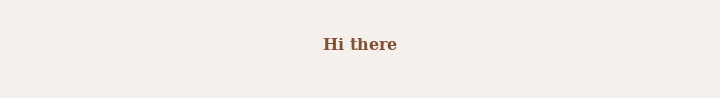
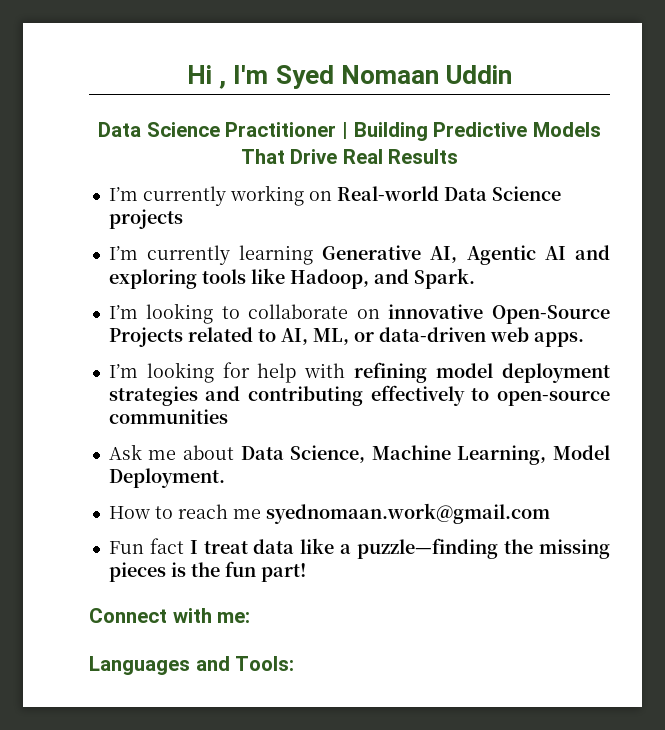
- Hi there
+ Hi , I'm Syed Nomaan Uddin
+ Data Science Practitioner | Building Predictive Models That Drive Real Results
+ I’m currently working on Real-world Data Science projects
+ I’m currently learning Generative AI, Agentic AI and exploring tools like Hadoop, and Spark.
+ I’m looking to collaborate on innovative Open-Source Projects related to AI, ML, or data-driven web apps.
+ I’m looking for help with refining model deployment strategies and contributing effectively to open-source communities
+ Ask me about Data Science, Machine Learning, Model Deployment.
+ How to reach me syednomaan.work@gmail.com
+ Fun fact I treat data like a puzzle—finding the missing pieces is the fun part!
+ Connect with me:
+ Languages and Tools:

